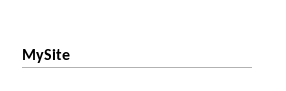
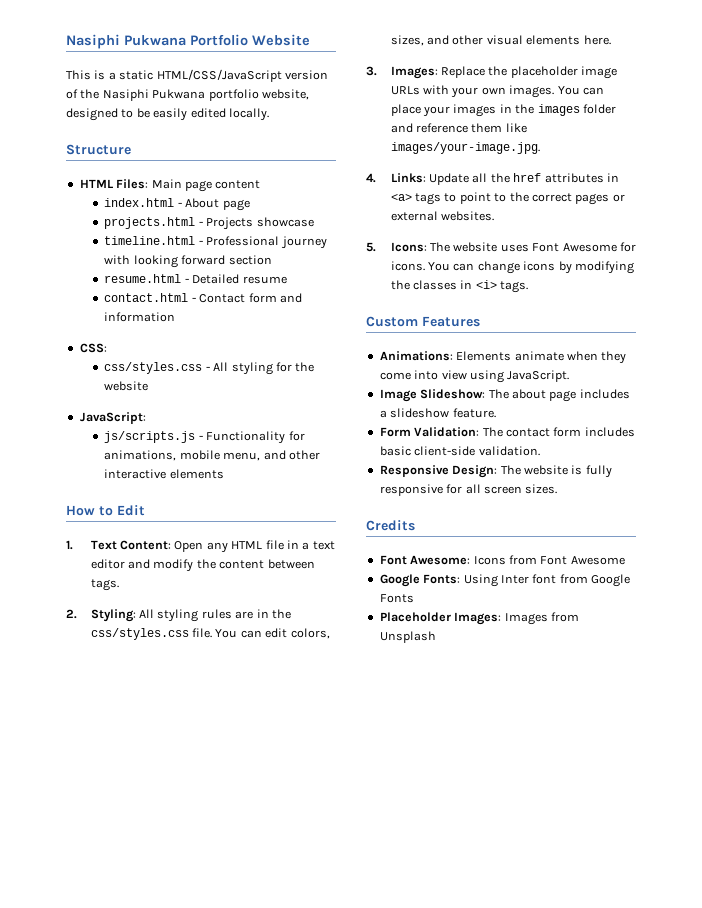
- MySite
+ Nasiphi Pukwana Portfolio Website
+ This is a static HTML/CSS/JavaScript version of the Nasiphi Pukwana portfolio website, designed to be easily edited locally.
+ Structure
+ HTML Files: Main page content
+ index.html - About page
+ projects.html - Projects showcase
+ timeline.html - Professional journey with looking forward section
+ resume.html - Detailed resume
+ contact.html - Contact form and information
+ CSS:
+ css/styles.css - All styling for the website
+ JavaScript:
+ js/scripts.js - Functionality for animations, mobile menu, and other interactive elements
+ How to Edit
+ 1. Text Content: Open any HTML file in a text editor and modify the content between tags.
+ 2. Styling: All styling rules are in the css/styles.css file. You can edit colors, sizes, and other visual elements here.
+ 3. Images: Replace the placeholder image URLs with your own images. You can place your images in the images folder and reference them like images/your-image.jpg.
+ 4. Links: Update all the href attributes in <a> tags to point to the correct pages or external websites.
+ 5. Icons: The website uses Font Awesome for icons. You can change icons by modifying the classes in <i> tags.
+ Custom Features
+ Animations: Elements animate when they come into view using JavaScript.
+ Image Slideshow: The about page includes a slideshow feature.
+ Form Validation: The contact form includes basic client-side validation.
+ Responsive Design: The website is fully responsive for all screen sizes.
+ Credits
+ Font Awesome: Icons from Font Awesome
+ Google Fonts: Using Inter font from Google Fonts
+ Placeholder Images: Images from Unsplash

